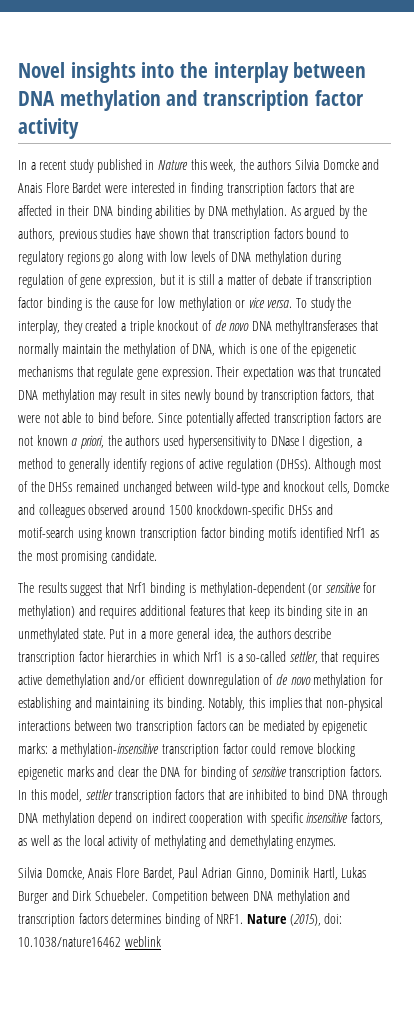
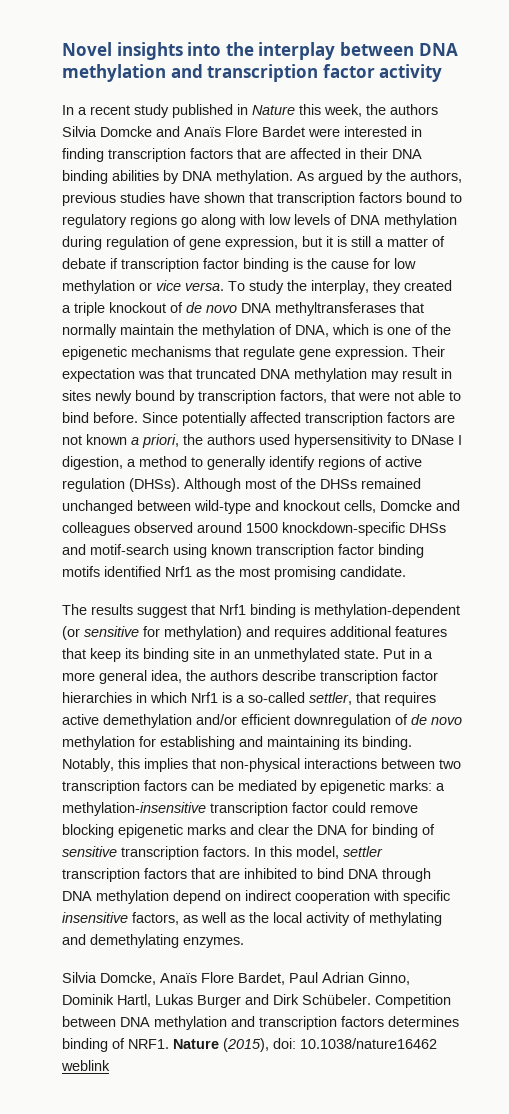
- In a recent study published in Nature this week, the authors Silvia Domcke and Anais Flore Bardet were interested in finding transcription factors that are affected in their DNA binding abilities by DNA methylation.
+ In a recent study published in Nature this week, the authors Silvia Domcke and Anaïs Flore Bardet were interested in finding transcription factors that are affected in their DNA binding abilities by DNA methylation.
- Silvia Domcke, Anais Flore Bardet, Paul Adrian Ginno, Dominik Hartl, Lukas Burger and Dirk Schuebeler.
+ Silvia Domcke, Anaïs Flore Bardet, Paul Adrian Ginno, Dominik Hartl, Lukas Burger and Dirk Schübeler.

